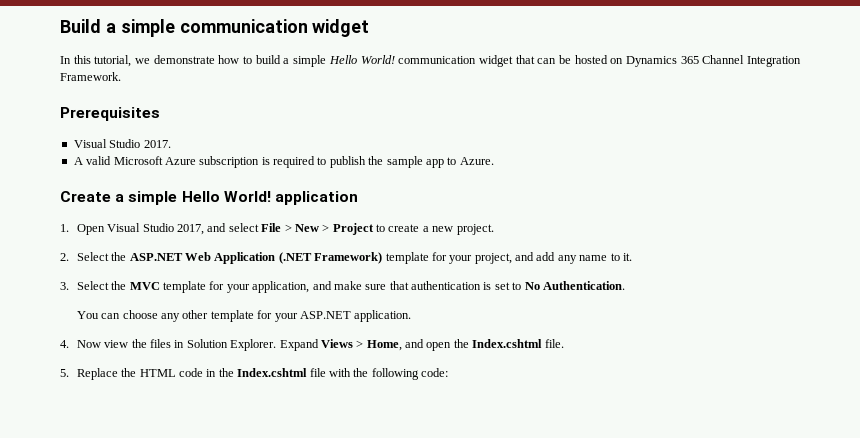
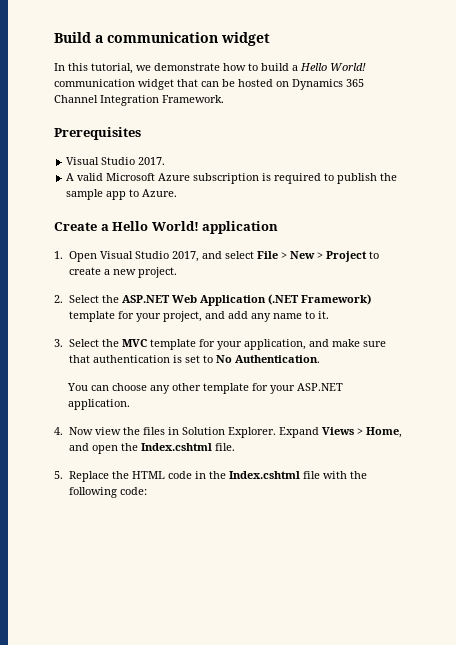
- Build a simple communication widget
+ Build a communication widget
- In this tutorial, we demonstrate how to build a simple Hello World! communication widget that can be hosted on Dynamics 365 Channel Integration Framework.
+ In this tutorial, we demonstrate how to build a Hello World! communication widget that can be hosted on Dynamics 365 Channel Integration Framework.
- Create a simple Hello World! application
+ Create a Hello World! application

